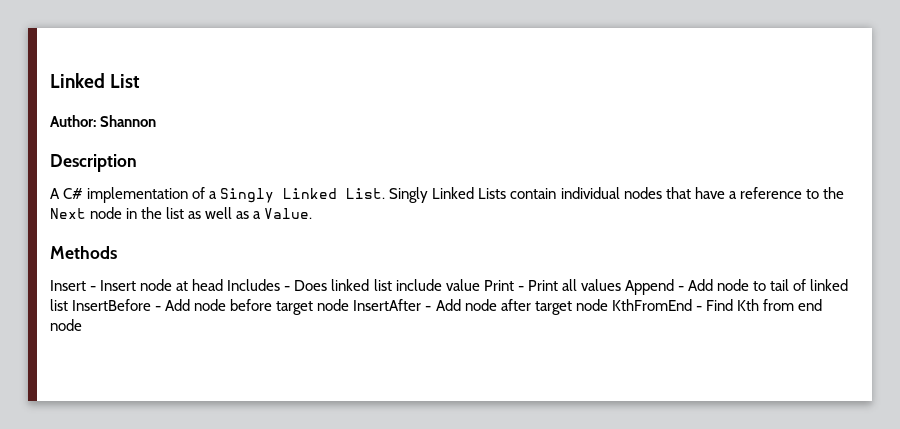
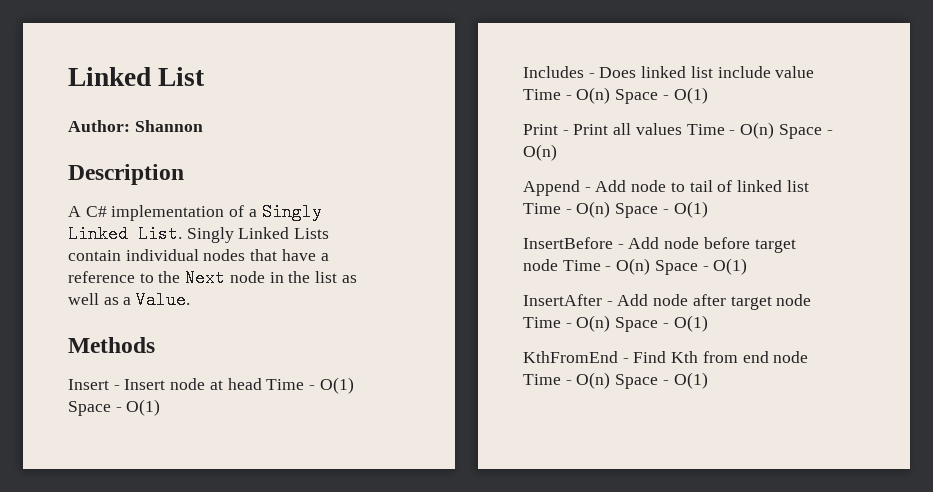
- Insert - Insert node at head Includes - Does linked list include value Print - Print all values Append - Add node to tail of linked list InsertBefore - Add node before target node InsertAfter - Add node after target node KthFromEnd - Find Kth from end node
+ Insert - Insert node at head Time - O(1) Space - O(1)
+ Includes - Does linked list include value Time - O(n) Space - O(1)
+ Print - Print all values Time - O(n) Space - O(n)
+ Append - Add node to tail of linked list Time - O(n) Space - O(1)
+ InsertBefore - Add node before target node Time - O(n) Space - O(1)
+ InsertAfter - Add node after target node Time - O(n) Space - O(1)
+ KthFromEnd - Find Kth from end node Time - O(n) Space - O(1)

